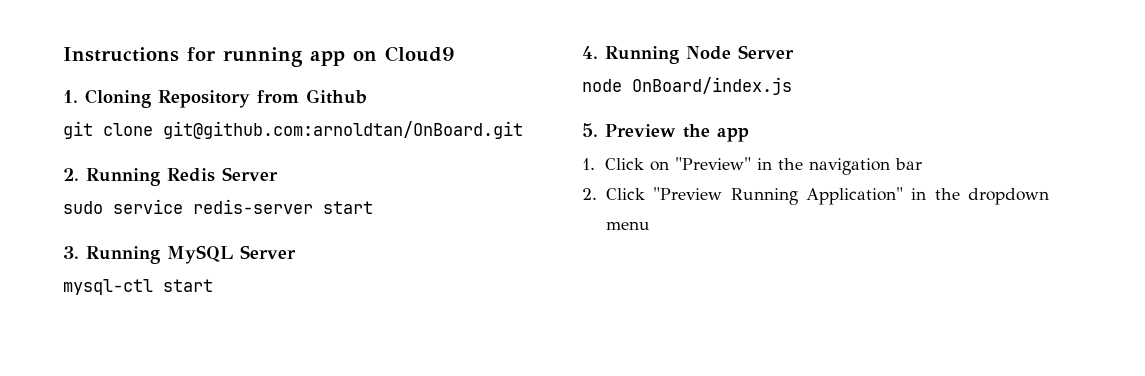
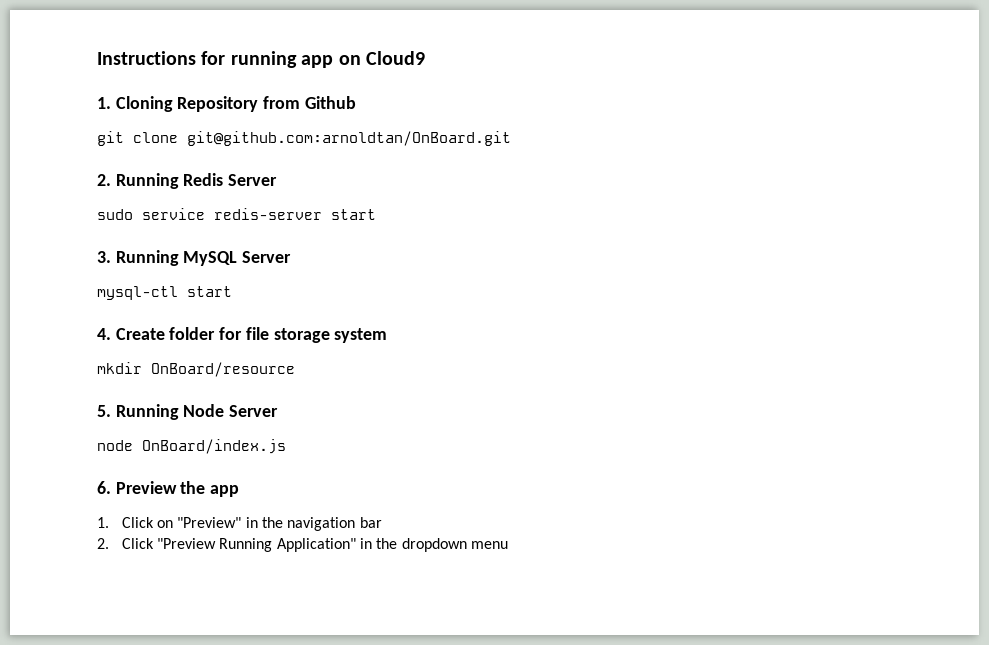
- 4. Running Node Server
+ 4. Create folder for file storage system
+ mkdir OnBoard/resource
+ 5. Running Node Server
- 5. Preview the app
+ 6. Preview the app

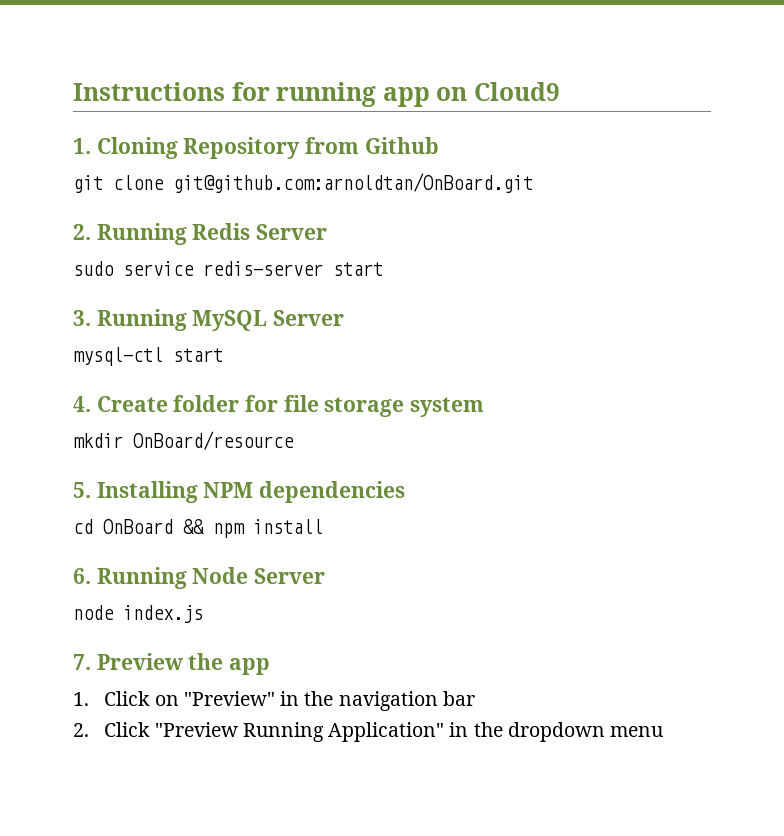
- 5. Running Node Server
+ 5. Installing NPM dependencies
+ cd OnBoard && npm install
+ 6. Running Node Server
- node OnBoard/index.js
- 6. Preview the app
+ node index.js
+ 7. Preview the app

